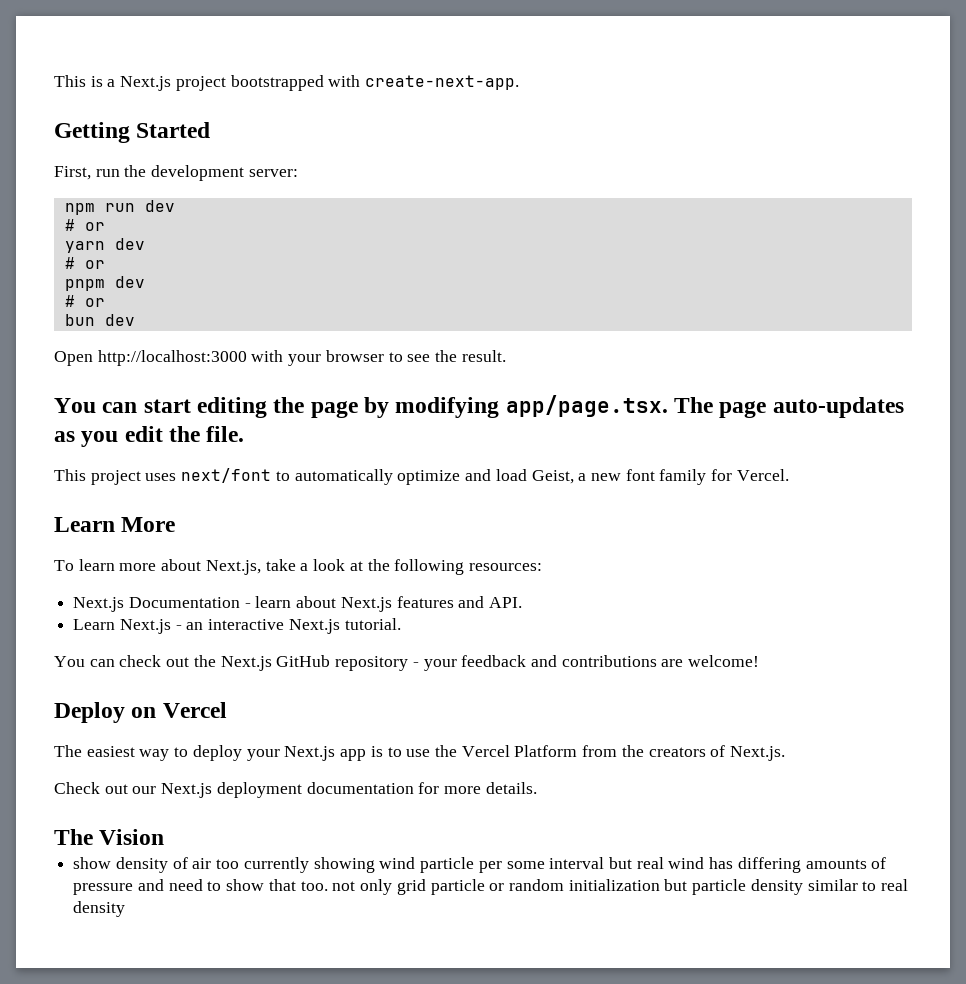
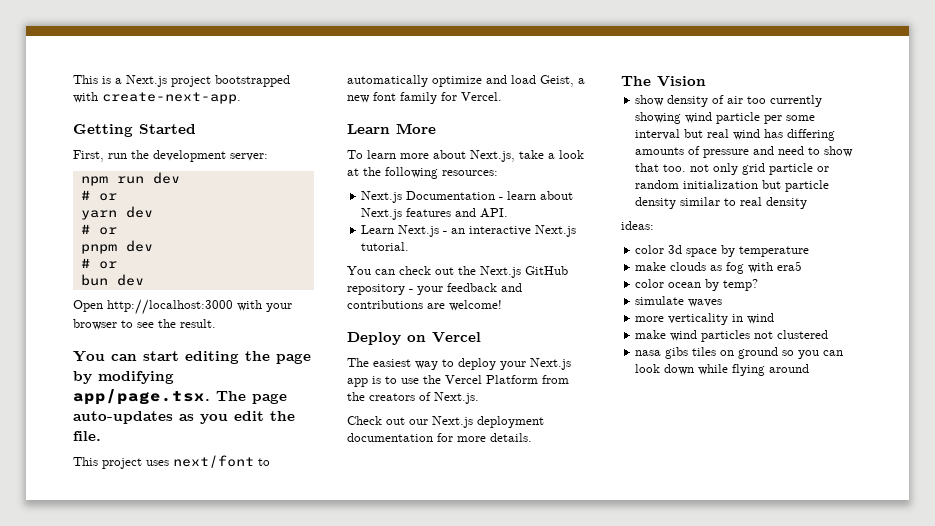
+ ideas:
+ color 3d space by temperature
+ make clouds as fog with era5
+ color ocean by temp?
+ simulate waves
+ more verticality in wind
+ make wind particles not clustered
+ nasa gibs tiles on ground so you can look down while flying around

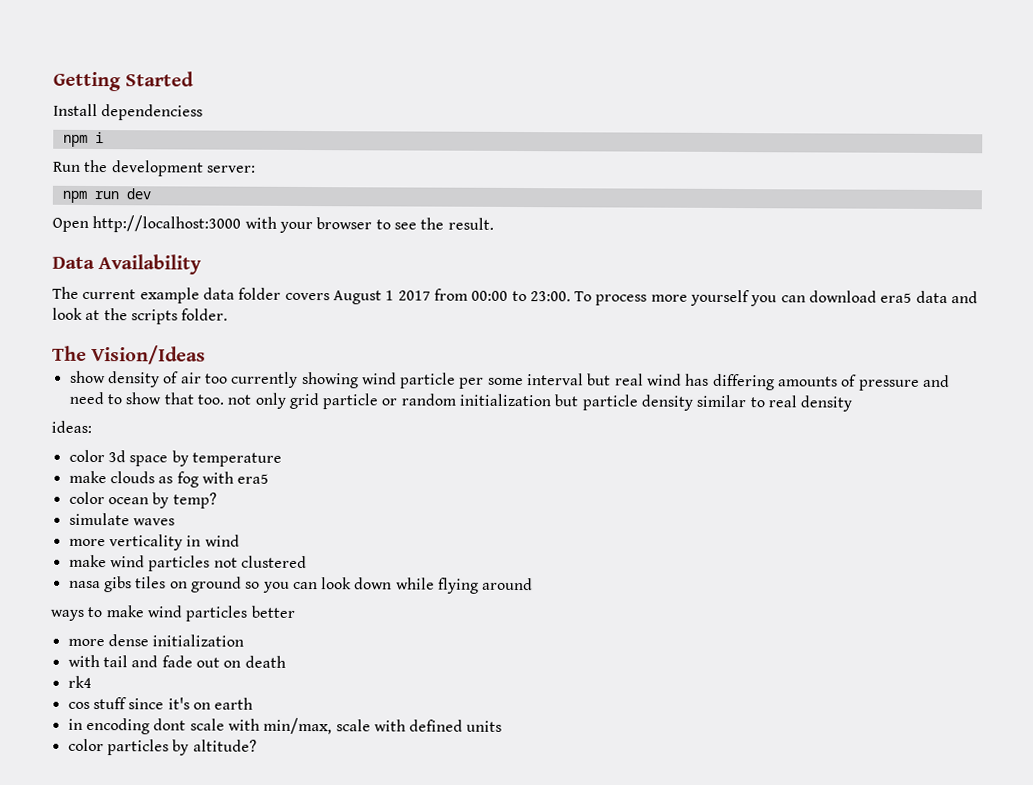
- This is a Next.js project bootstrapped with create-next-app.
  Getting Started
- First, run the development server:
+ Install dependenciess
+ npm i
+ Run the development server:
  npm run dev
- # or
- yarn dev
- # or
- pnpm dev
- # or
- bun dev
- You can start editing the page by modifying app/page.tsx. The page auto-updates as you edit the file.
- This project uses next/font to automatically optimize and load Geist, a new font family for Vercel.
- Learn More
- To learn more about Next.js, take a look at the following resources:
- Next.js Documentation - learn about Next.js features and API.
- Learn Next.js - an interactive Next.js tutorial.
- You can check out the Next.js GitHub repository - your feedback and contributions are welcome!
- Deploy on Vercel
- The easiest way to deploy your Next.js app is to use the Vercel Platform from the creators of Next.js.
- Check out our Next.js deployment documentation for more details.
- The Vision
+ Data Availability
+ The current example data folder covers August 1 2017 from 00:00 to 23:00. To process more yourself you can download era5 data and look at the scripts folder.
+ The Vision/Ideas
+ ways to make wind particles better
+ more dense initialization
+ with tail and fade out on death
+ rk4
+ cos stuff since it's on earth
+ in encoding dont scale with min/max, scale with defined units
+ color particles by altitude?

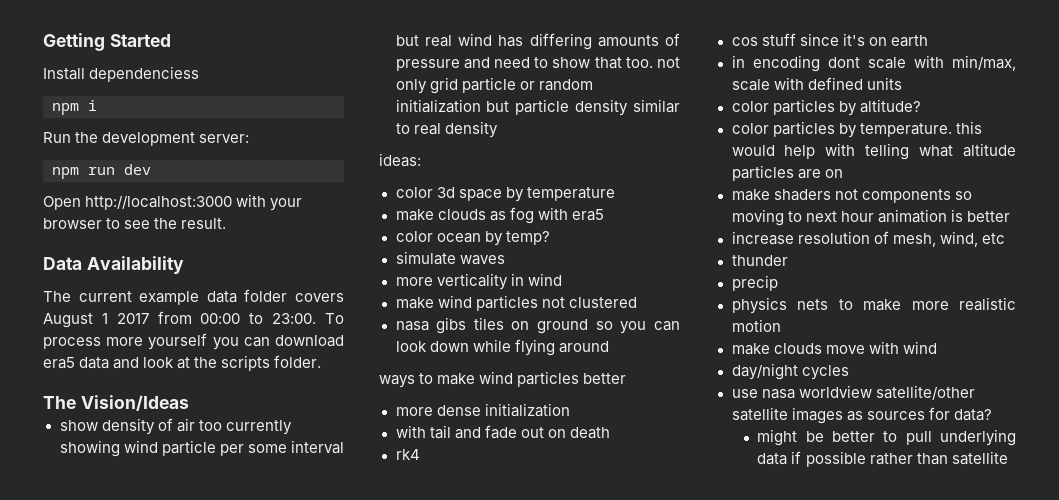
+ color particles by temperature. this would help with telling what altitude particles are on
+ make shaders not components so moving to next hour animation is better
+ increase resolution of mesh, wind, etc
+ thunder
+ precip
+ physics nets to make more realistic motion
+ make clouds move with wind
+ day/night cycles
+ use nasa worldview satellite/other satellite images as sources for data?
+ might be better to pull underlying data if possible rather than satellite

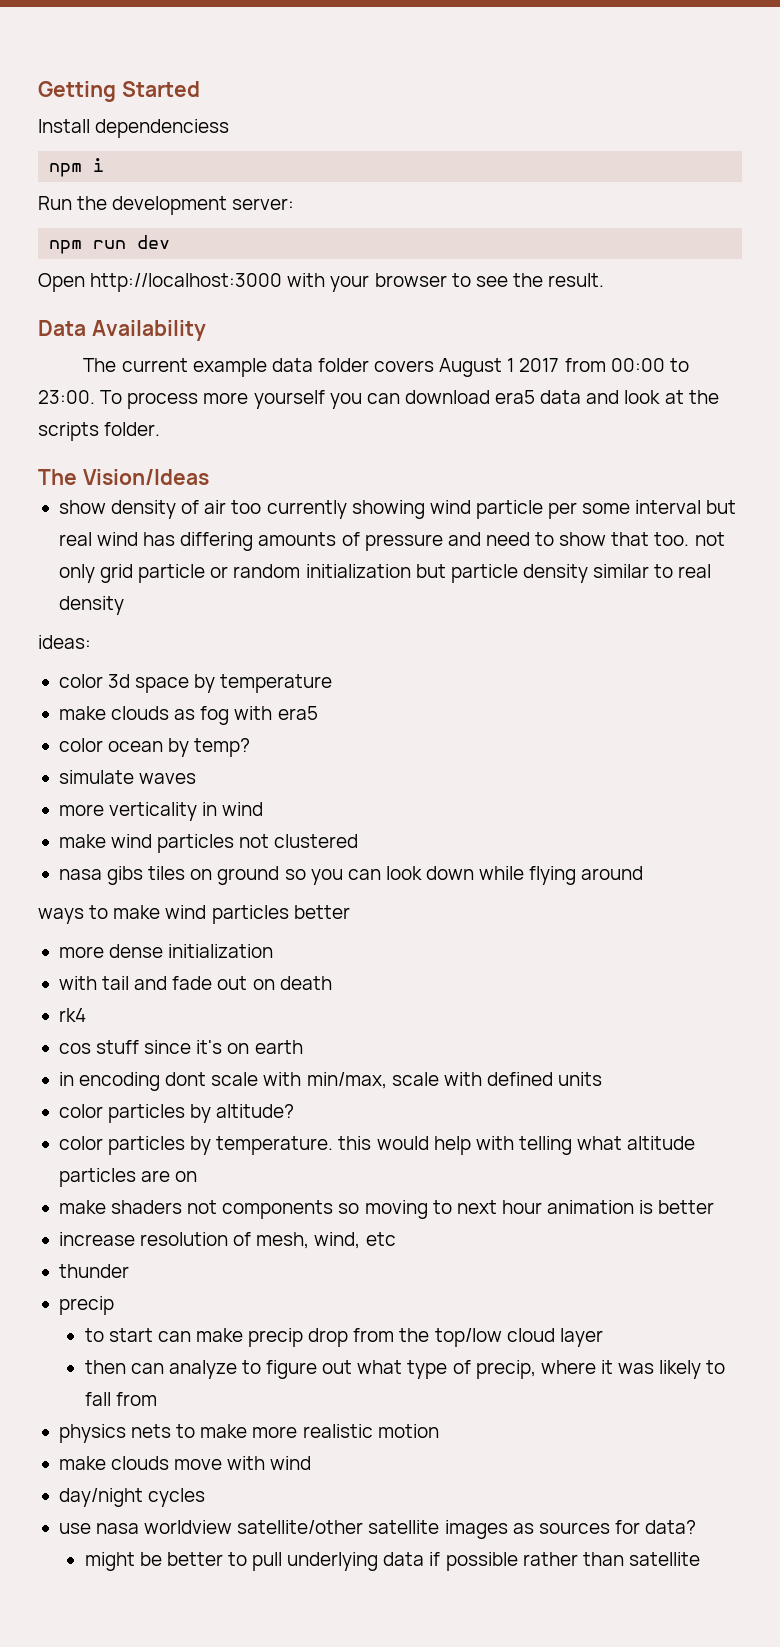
+ to start can make precip drop from the top/low cloud layer
+ then can analyze to figure out what type of precip, where it was likely to fall from

